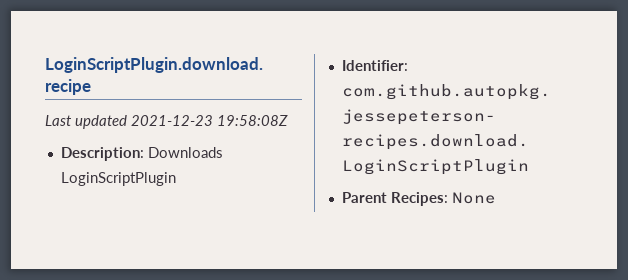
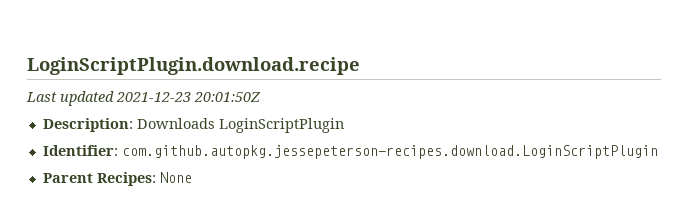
- Last updated 2021-12-23 19:58:08Z
+ Last updated 2021-12-23 20:01:50Z

